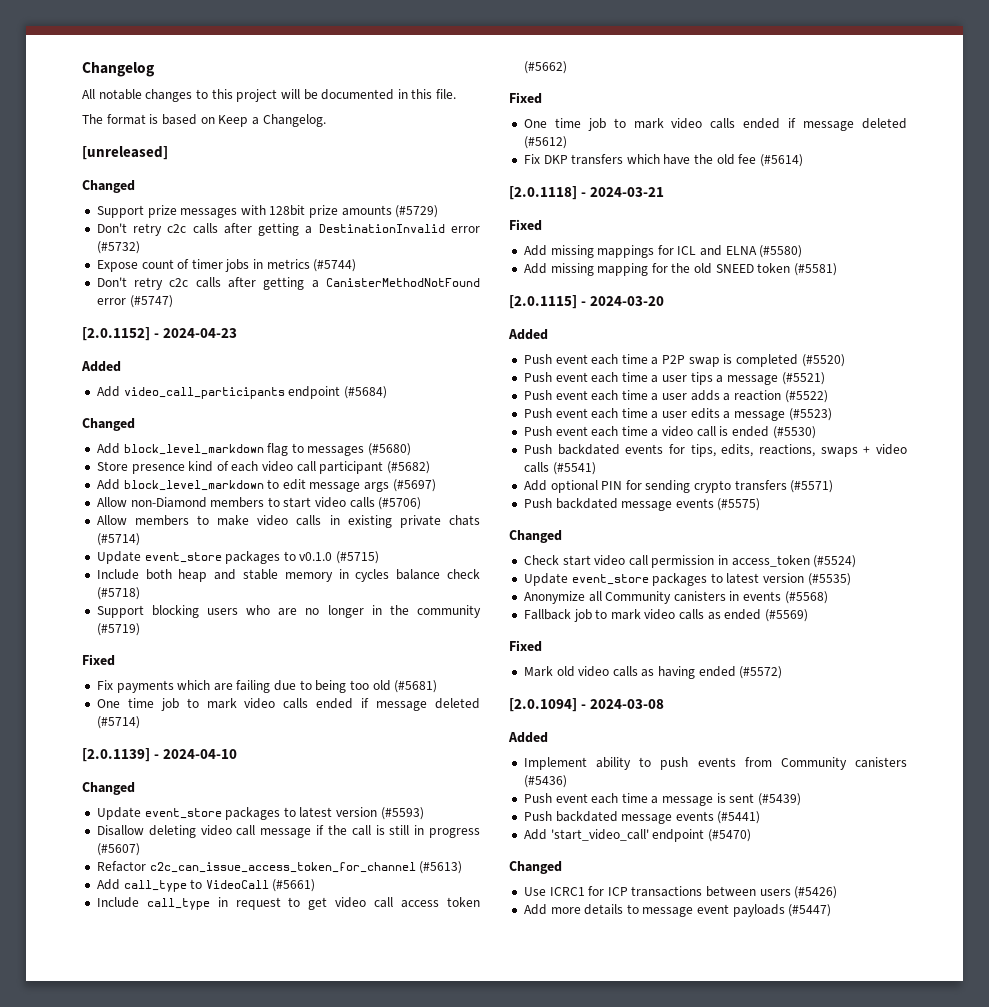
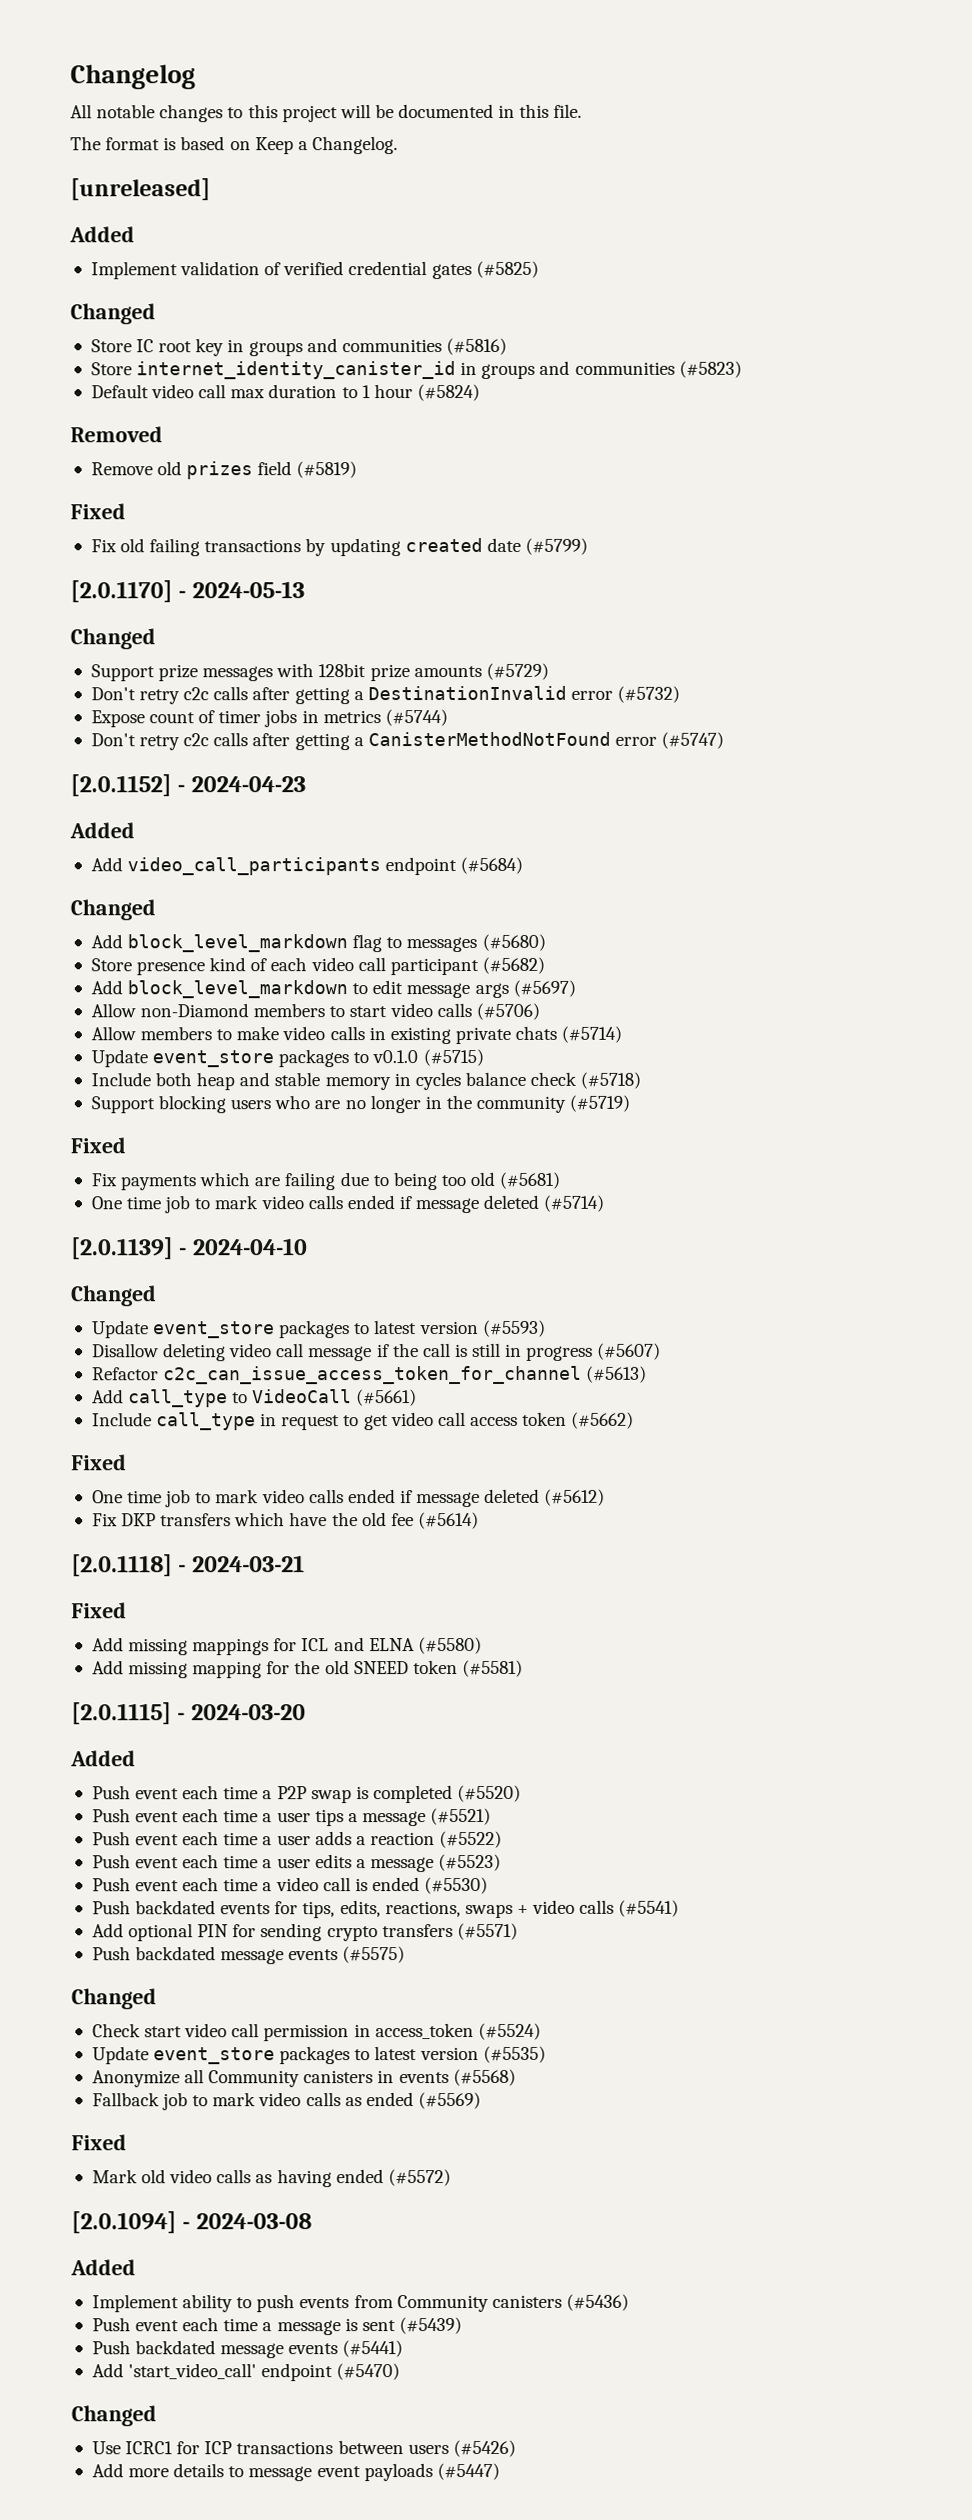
  [unreleased]
+ Added
+ Implement validation of verified credential gates (#5825)
+ Changed
+ Store IC root key in groups and communities (#5816)
+ Store internet_identity_canister_id in groups and communities (#5823)
+ Default video call max duration to 1 hour (#5824)
+ Removed
+ Remove old prizes field (#5819)
+ Fixed
+ Fix old failing transactions by updating created date (#5799)
+ [2.0.1170] - 2024-05-13

